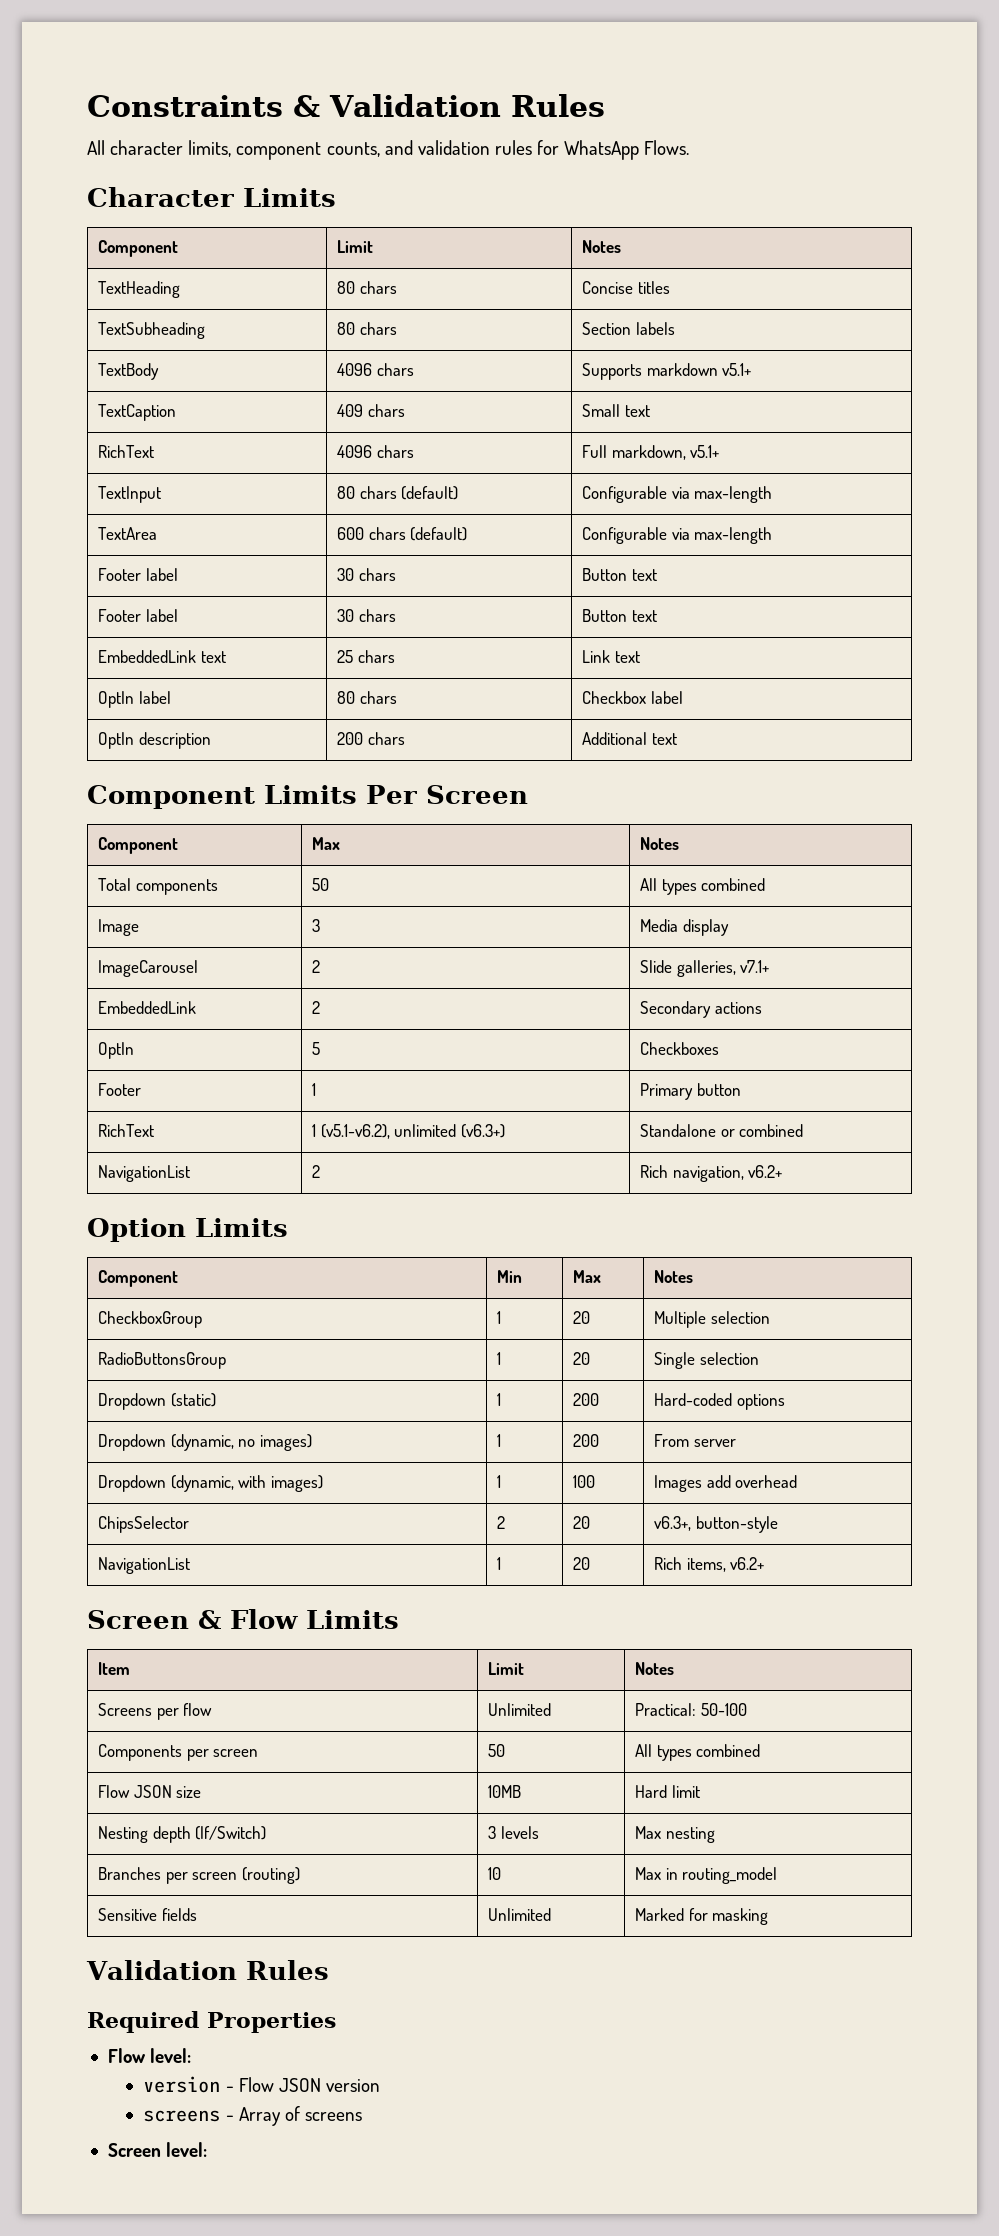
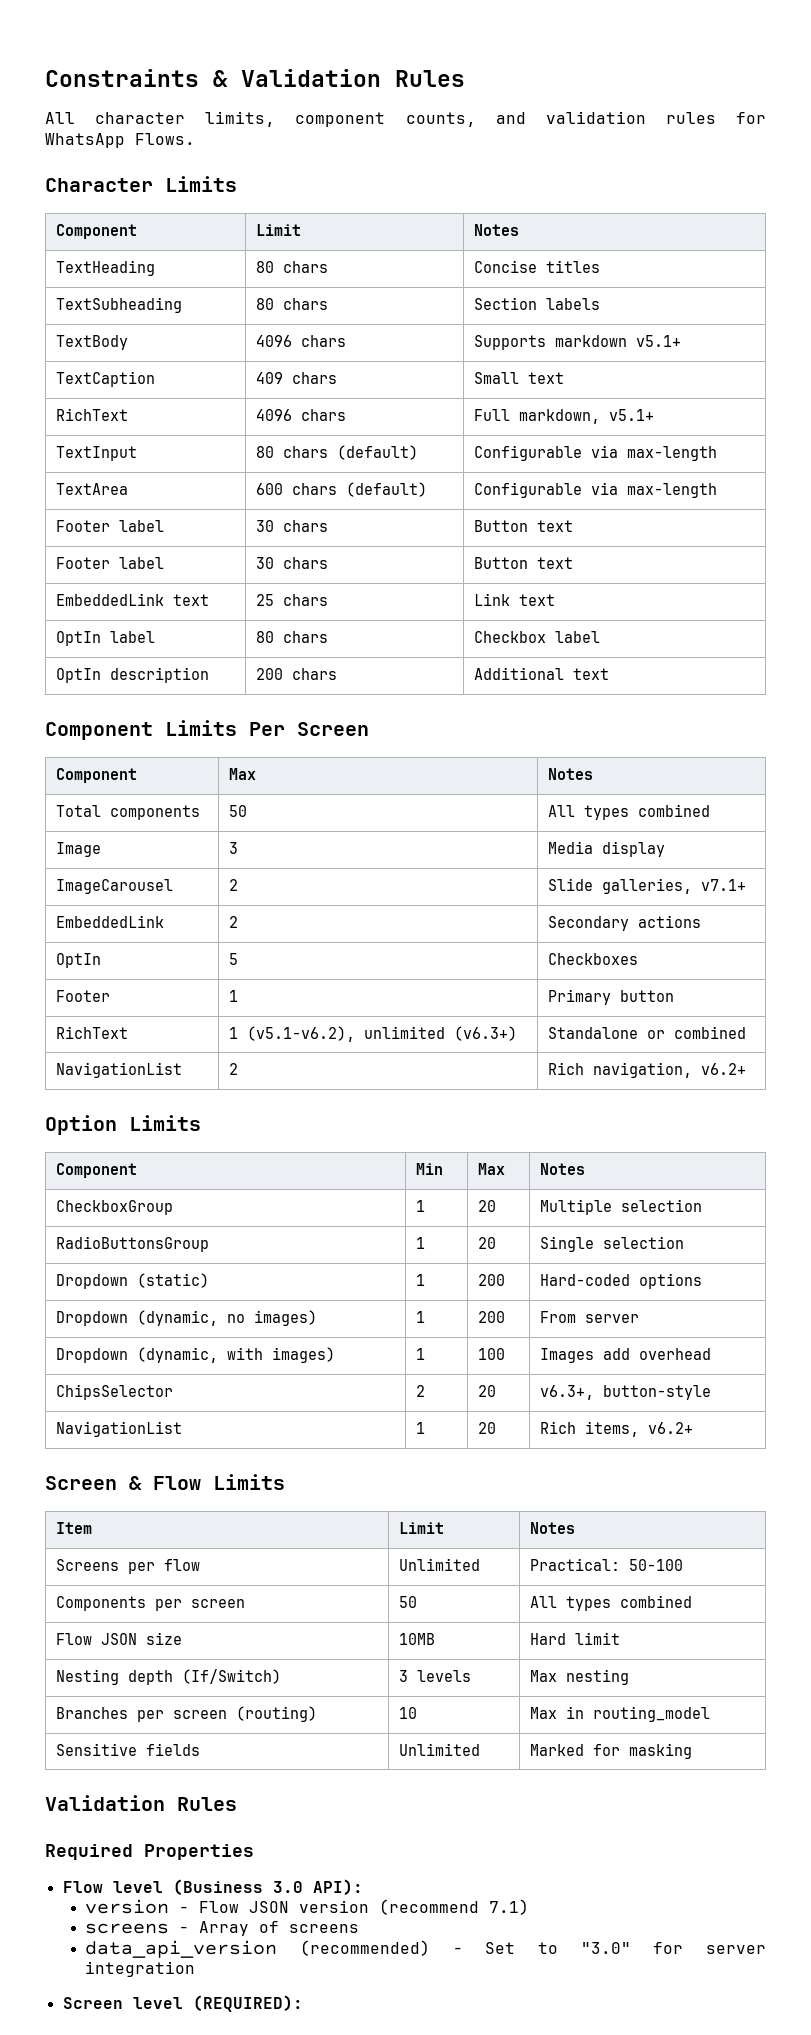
- Flow level:
+ Flow level (Business 3.0 API):
- version - Flow JSON version
+ version - Flow JSON version (recommend 7.1)
- Screen level:
+ data_api_version (recommended) - Set to "3.0" for server integration
+ Screen level (REQUIRED):

